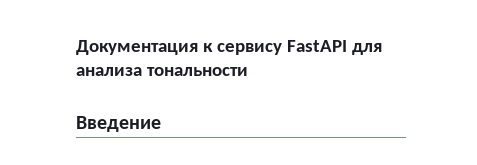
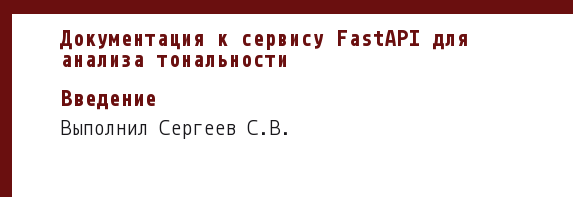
+ Выполнил Сергеев С.В.

